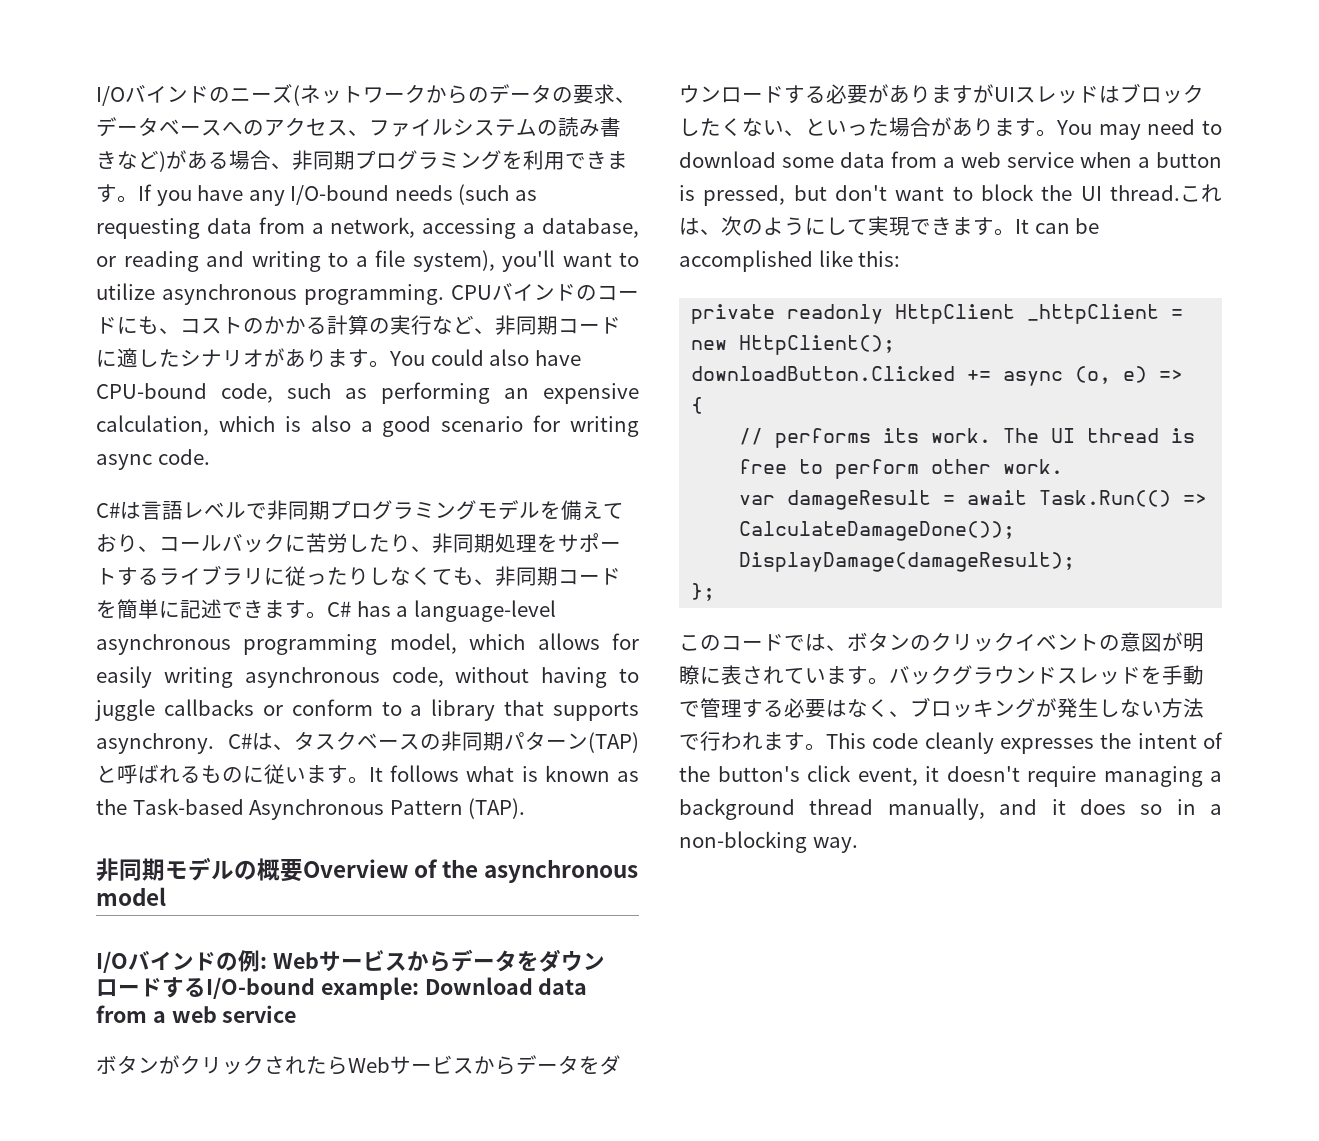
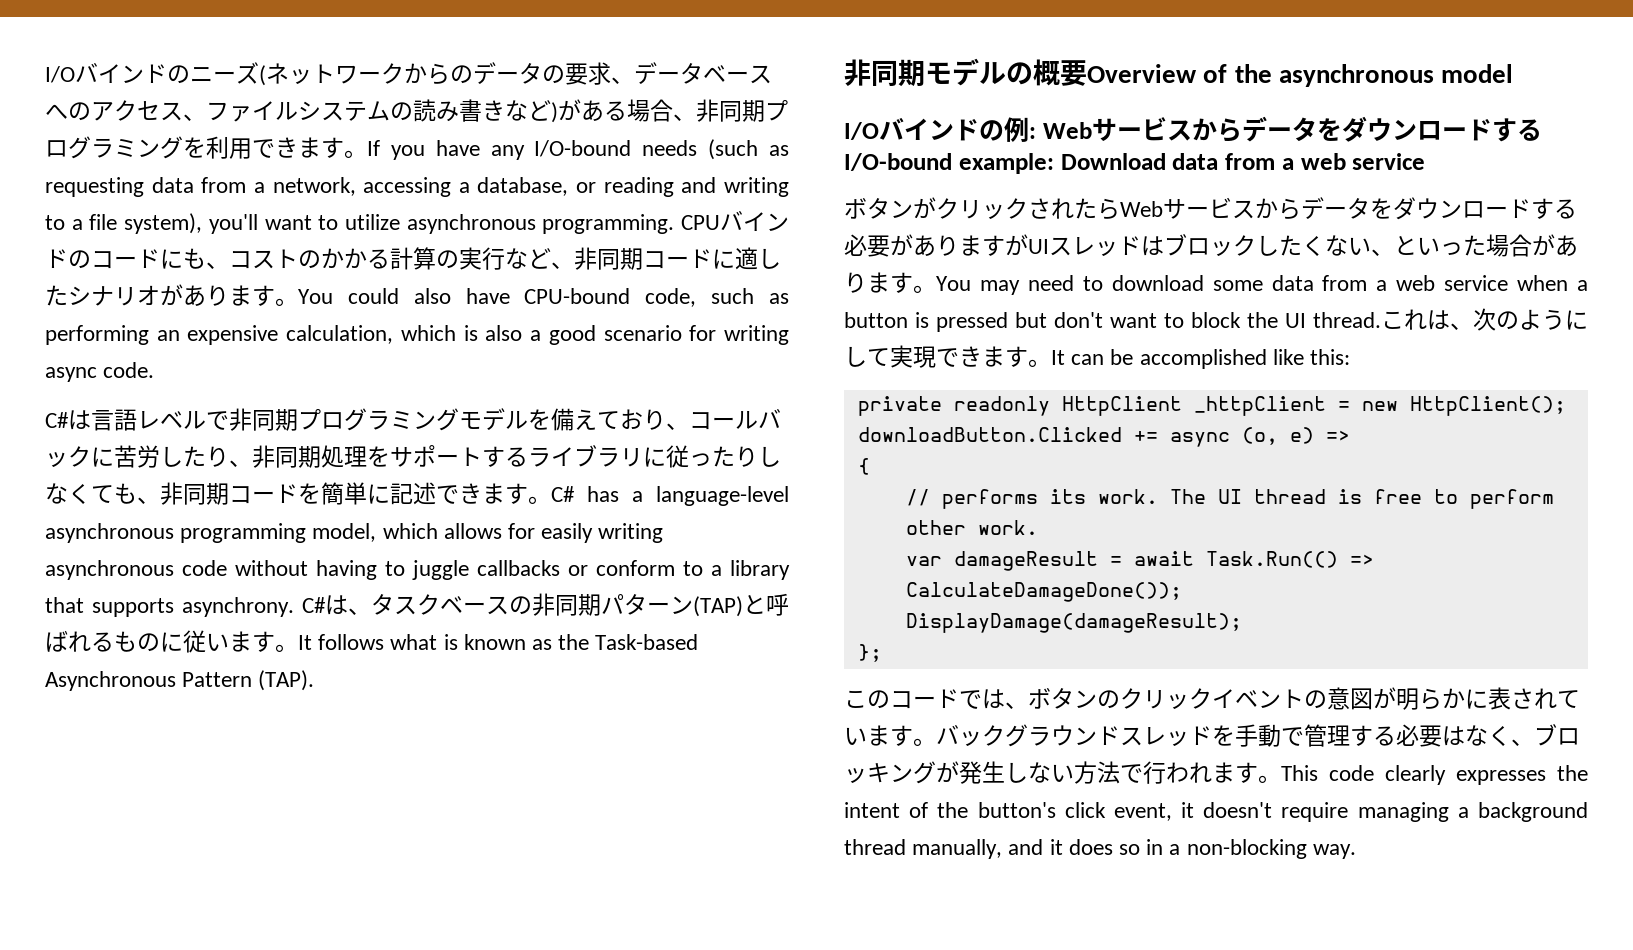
- C# has a language-level asynchronous programming model, which allows for easily writing asynchronous code, without having to juggle callbacks or conform to a library that supports asynchrony.
+ C# has a language-level asynchronous programming model, which allows for easily writing asynchronous code without having to juggle callbacks or conform to a library that supports asynchrony.
- You may need to download some data from a web service when a button is pressed, but don't want to block the UI thread.
+ You may need to download some data from a web service when a button is pressed but don't want to block the UI thread.
- このコードでは、ボタンのクリックイベントの意図が明瞭に表されています。
+ このコードでは、ボタンのクリックイベントの意図が明らかに表されています。
- This code cleanly expresses the intent of the button's click event, it doesn't require managing a background thread manually, and it does so in a non-blocking way.
+ This code clearly expresses the intent of the button's click event, it doesn't require managing a background thread manually, and it does so in a non-blocking way.

